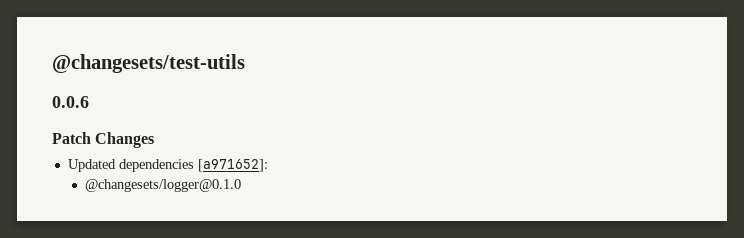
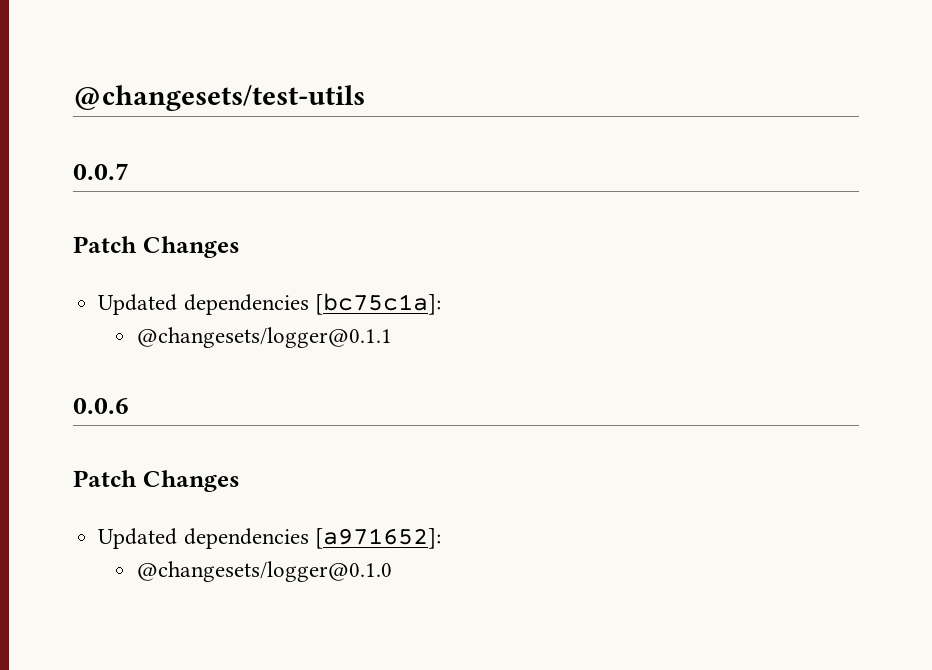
+ 0.0.7
+ Patch Changes
+ Updated dependencies [bc75c1a]:
+ @changesets/logger@0.1.1

